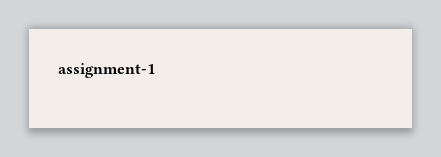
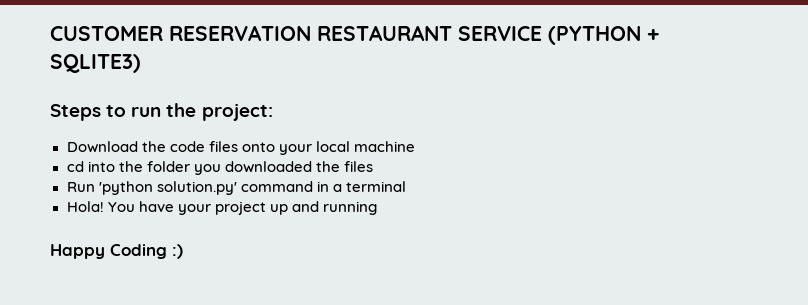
- assignment-1
+ CUSTOMER RESERVATION RESTAURANT SERVICE (PYTHON + SQLITE3)
+ Steps to run the project:
+ Download the code files onto your local machine
+ cd into the folder you downloaded the files
+ Run 'python solution.py' command in a terminal
+ Hola! You have your project up and running
+ Happy Coding :)

